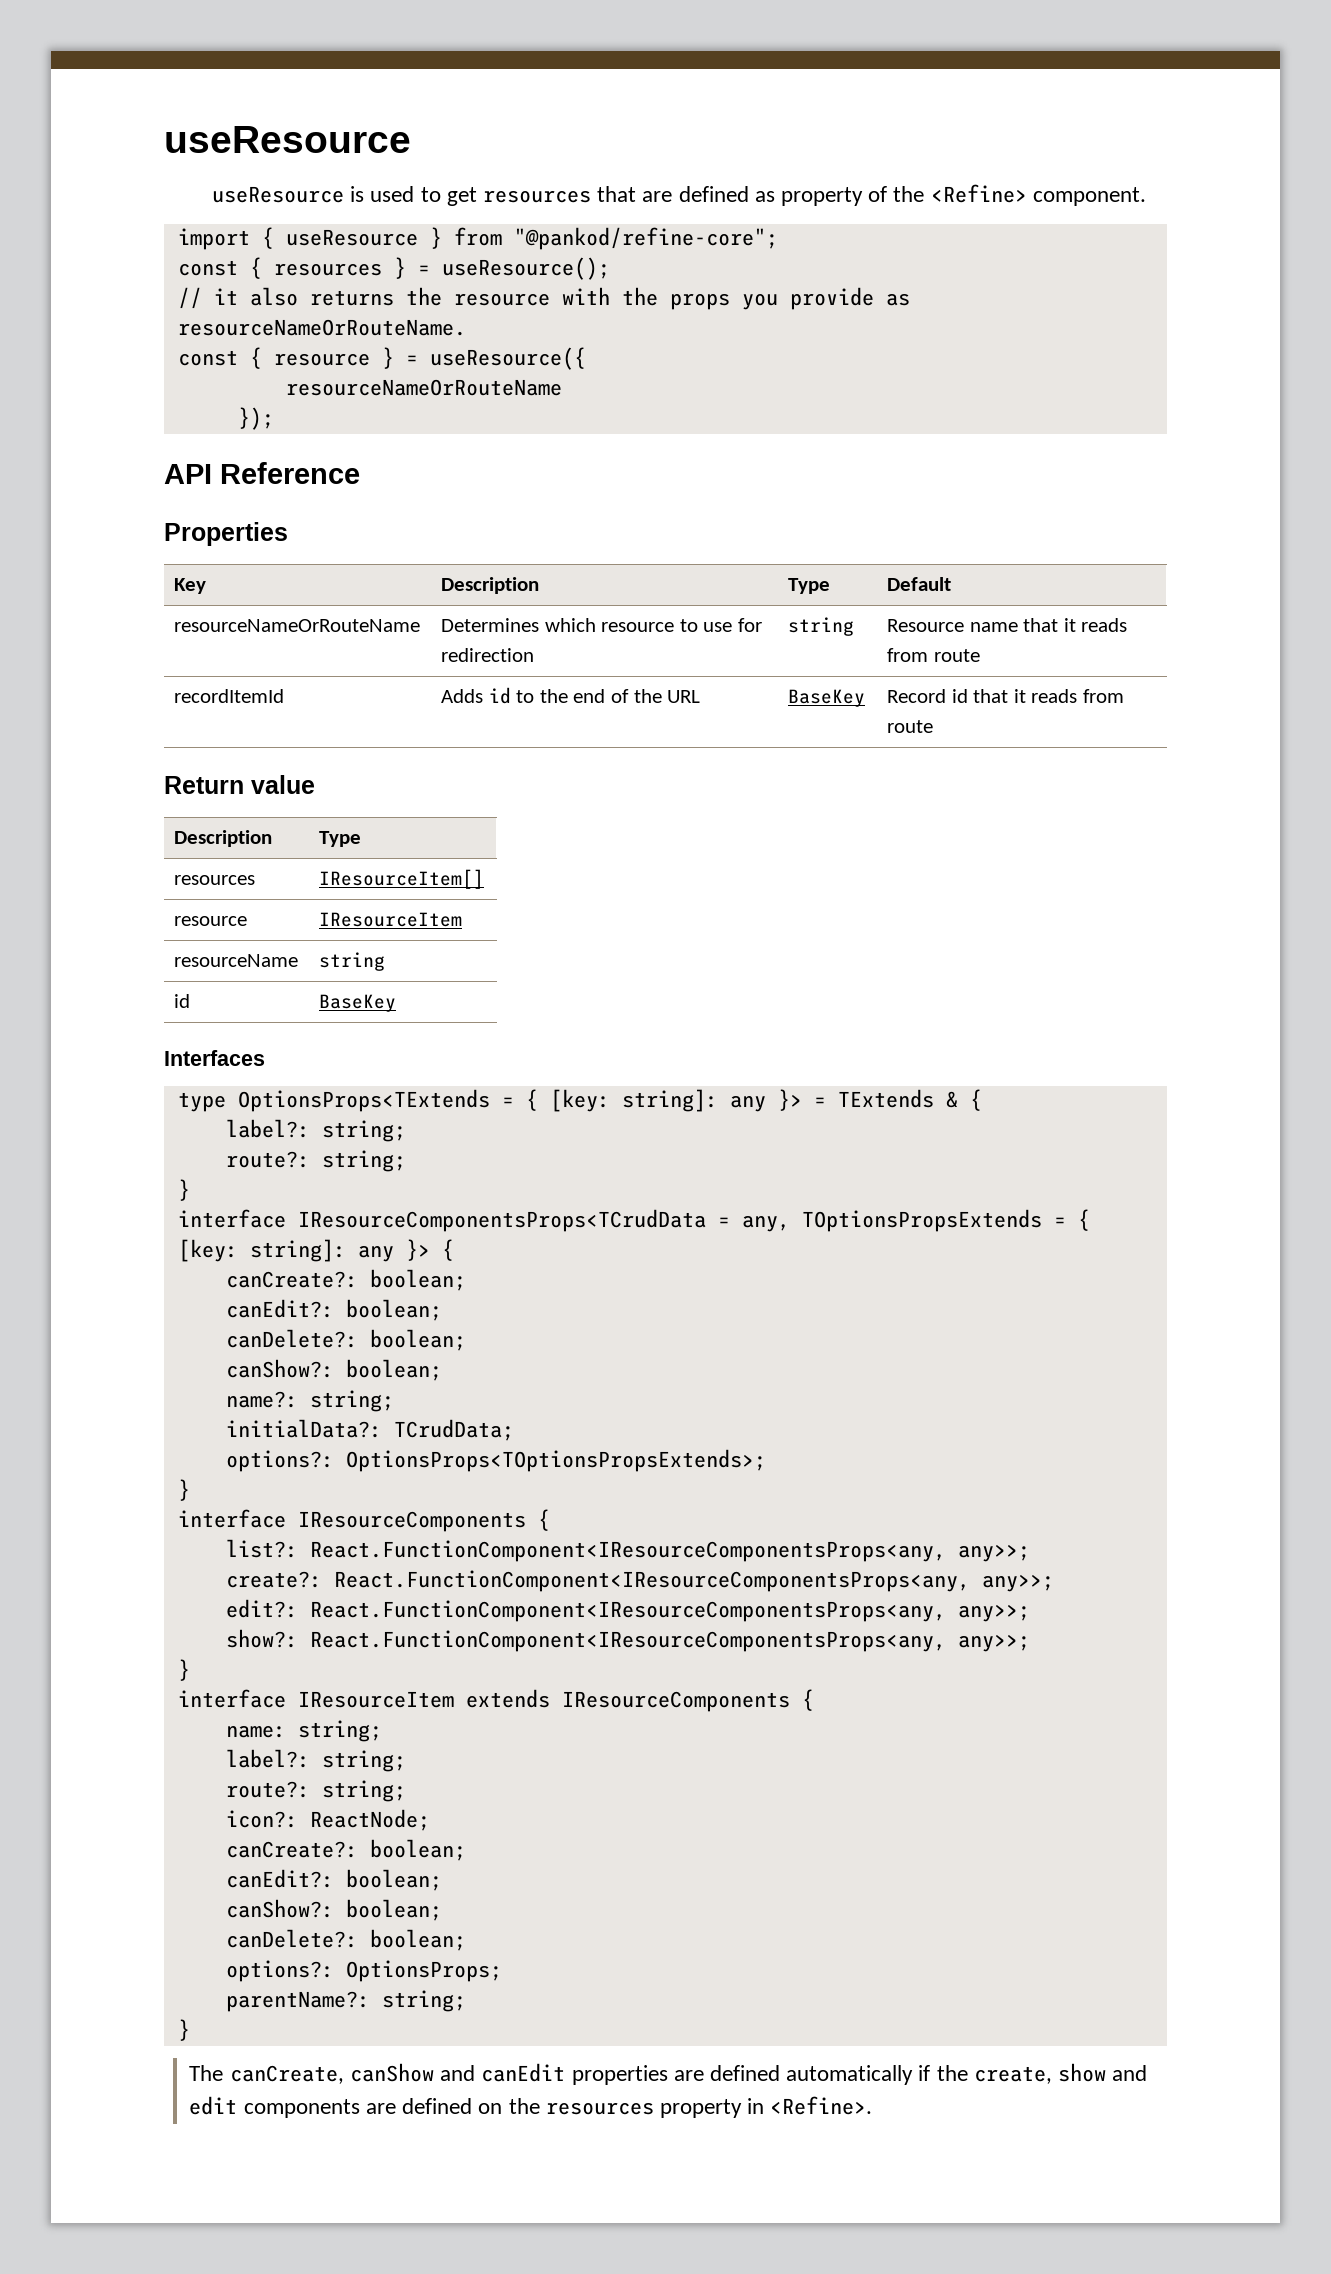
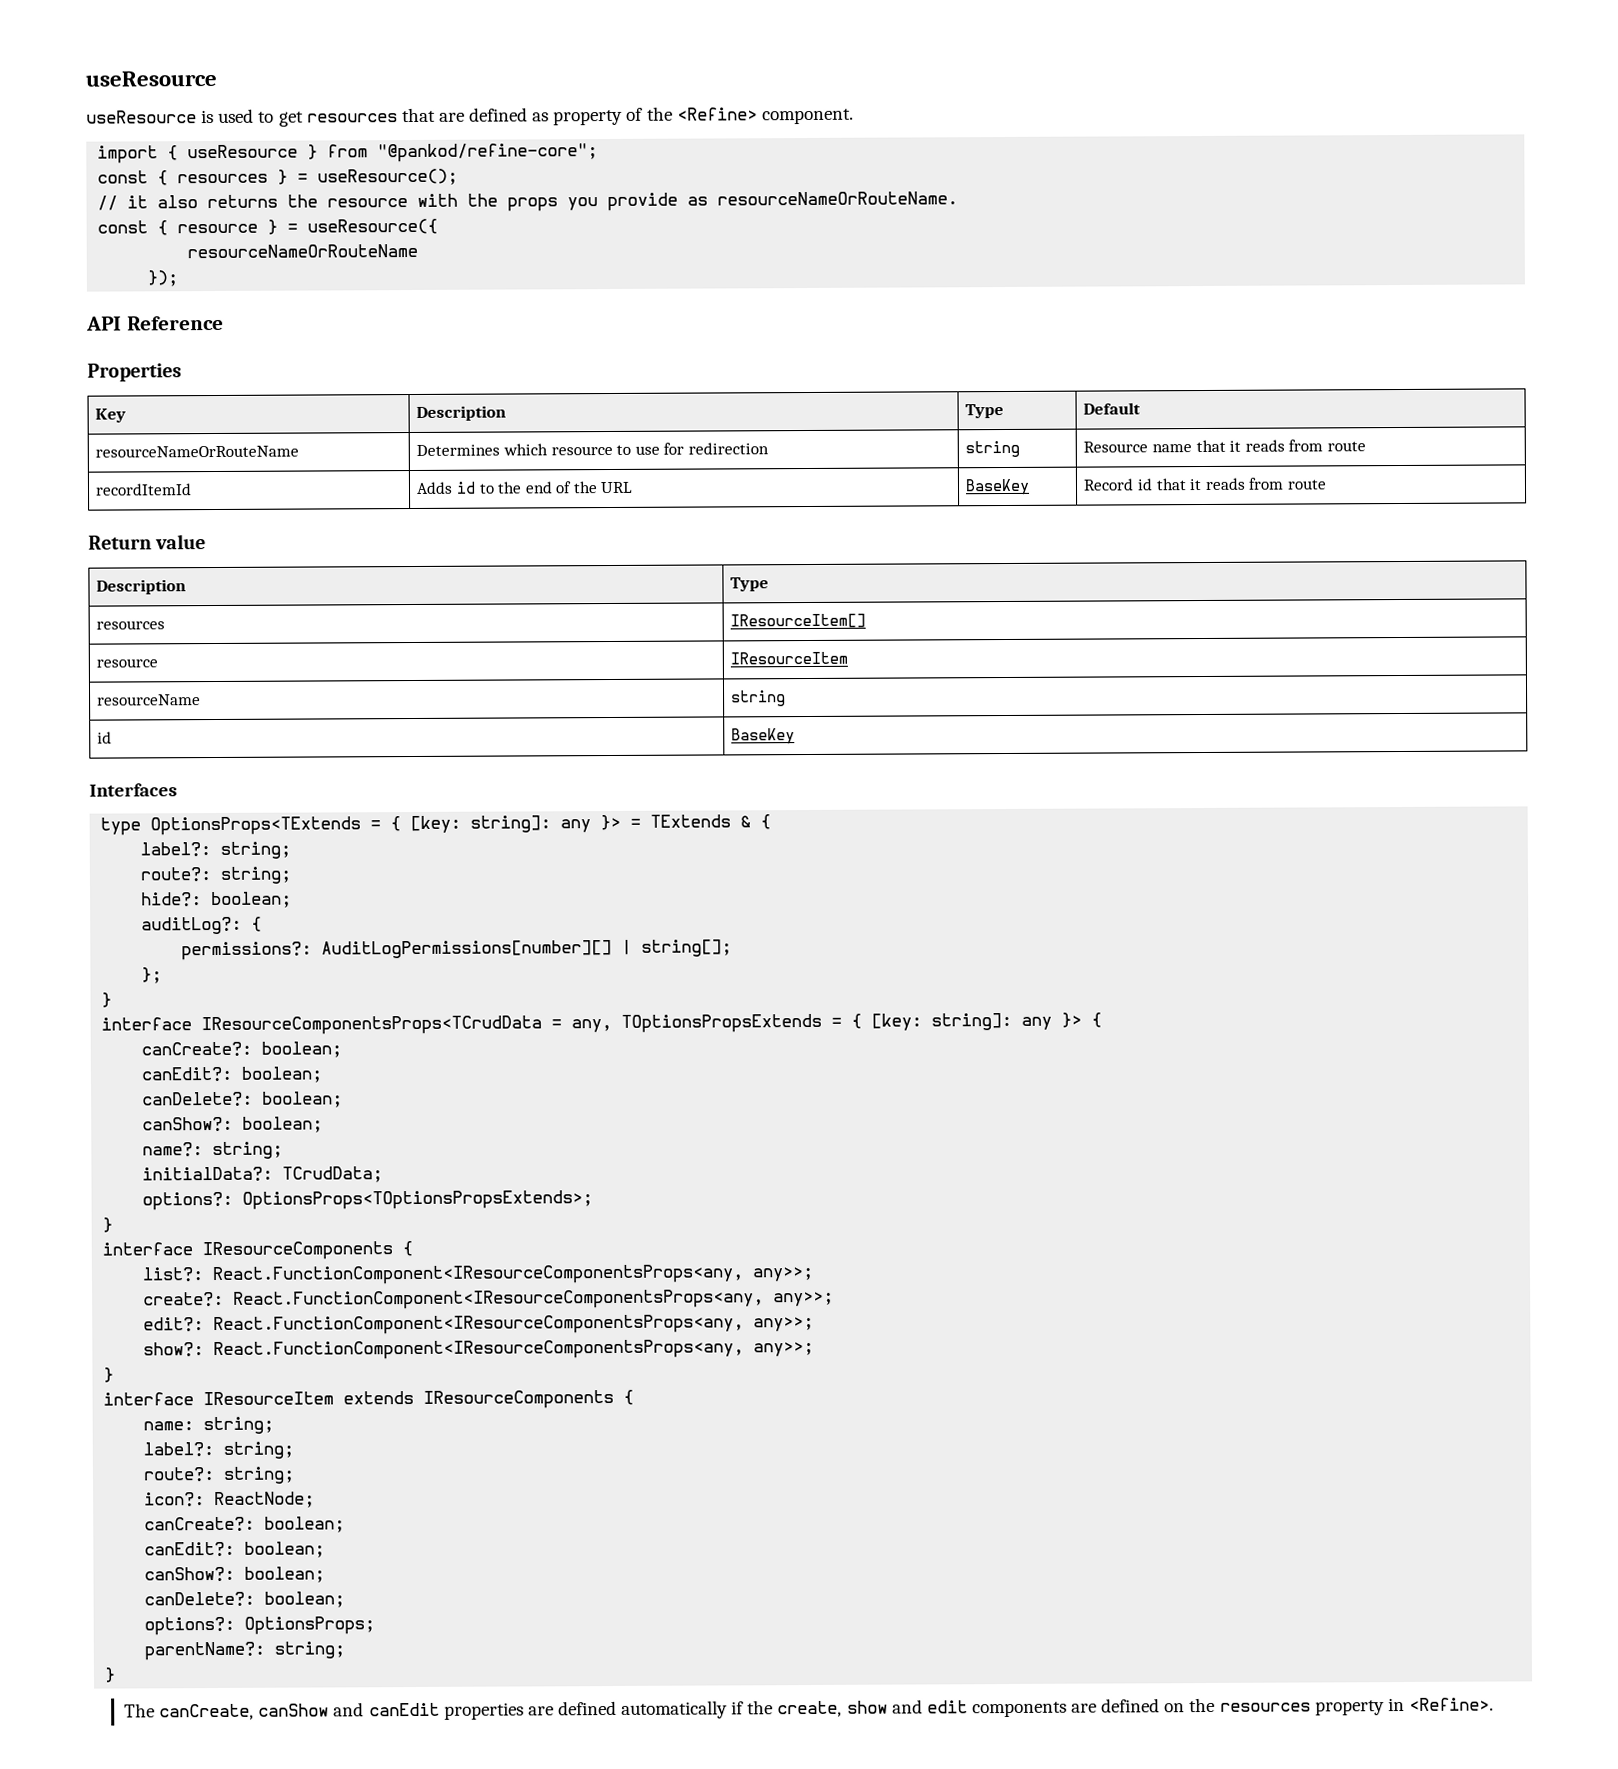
+ hide?: boolean;
+ auditLog?: {
+ permissions?: AuditLogPermissions[number][] | string[];
+ };

